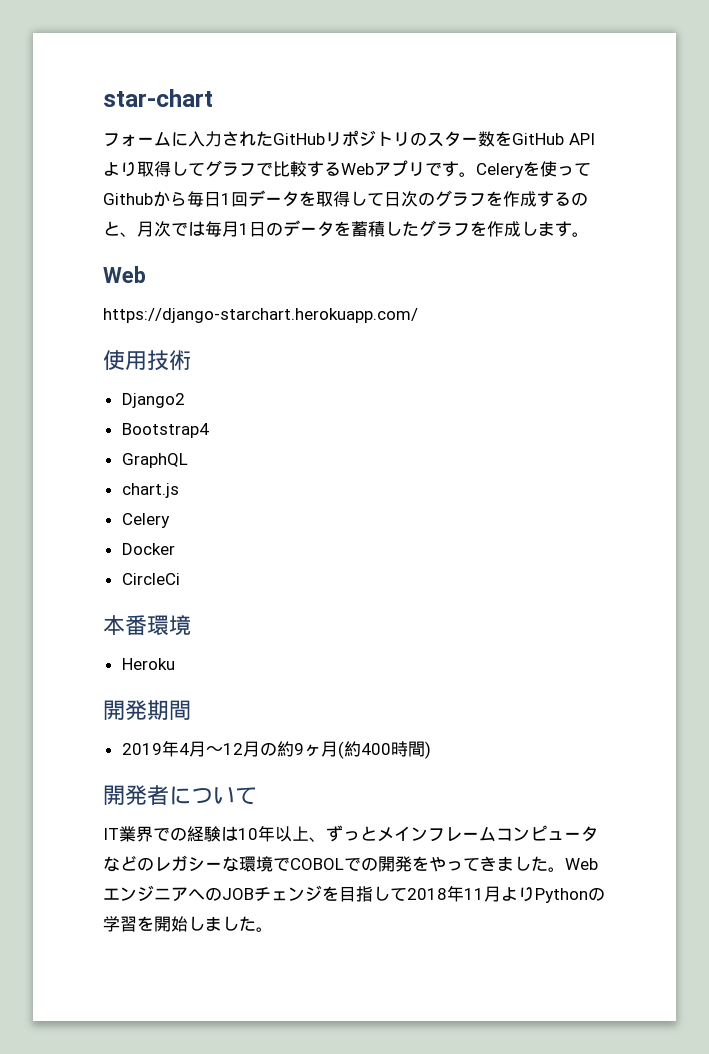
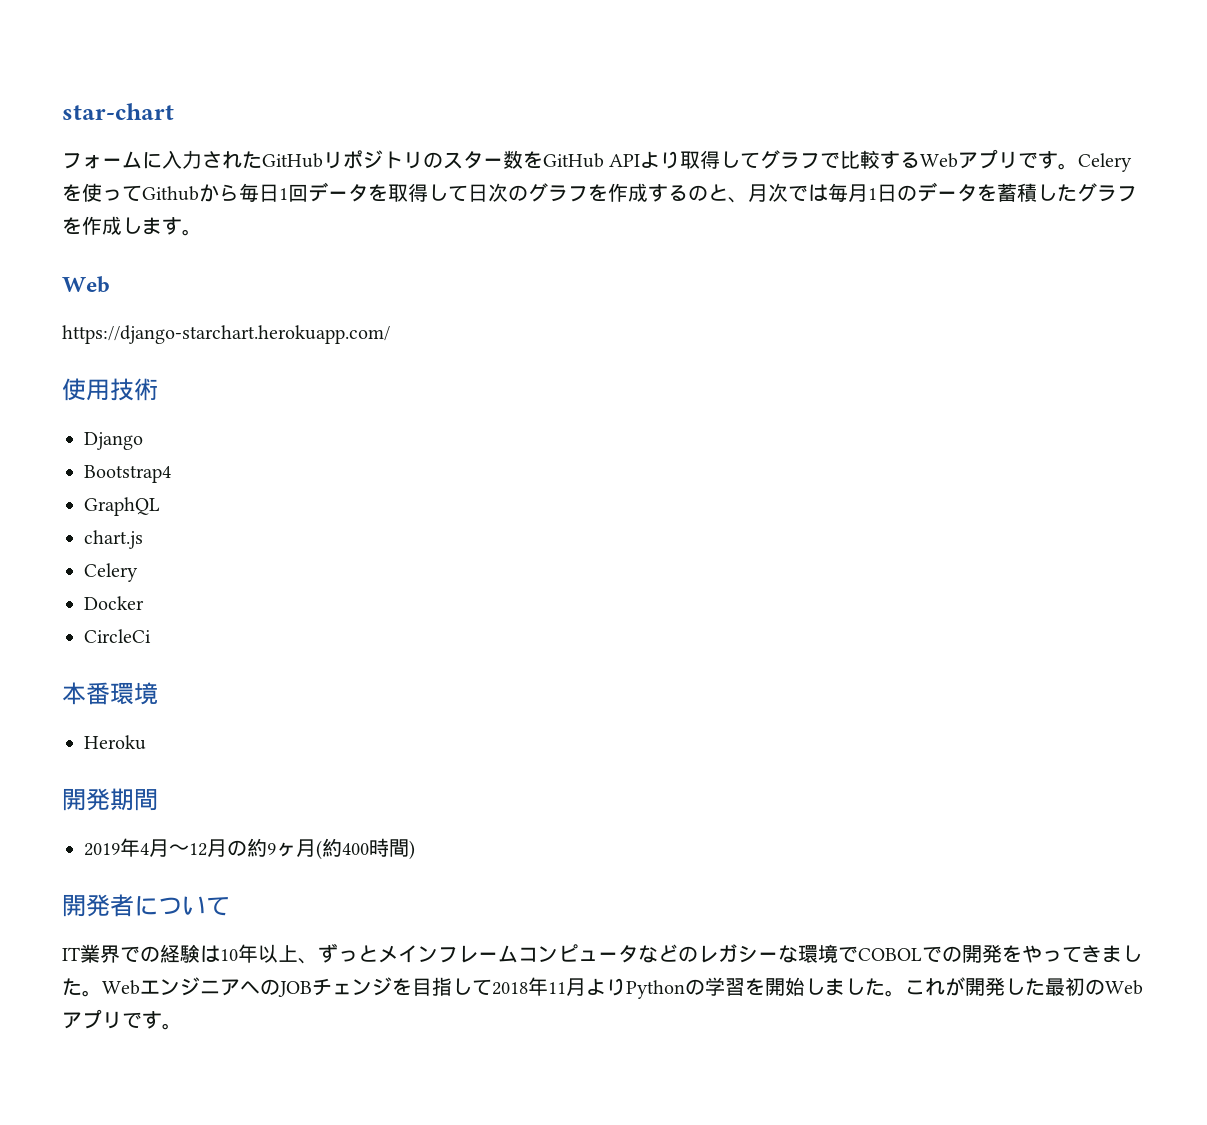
- Django2
+ Django
+ これが開発した最初のWebアプリです。

